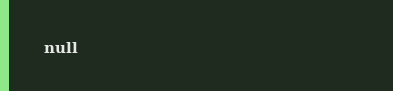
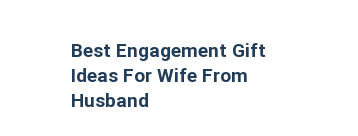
- null
+ Best Engagement Gift Ideas For Wife From Husband

